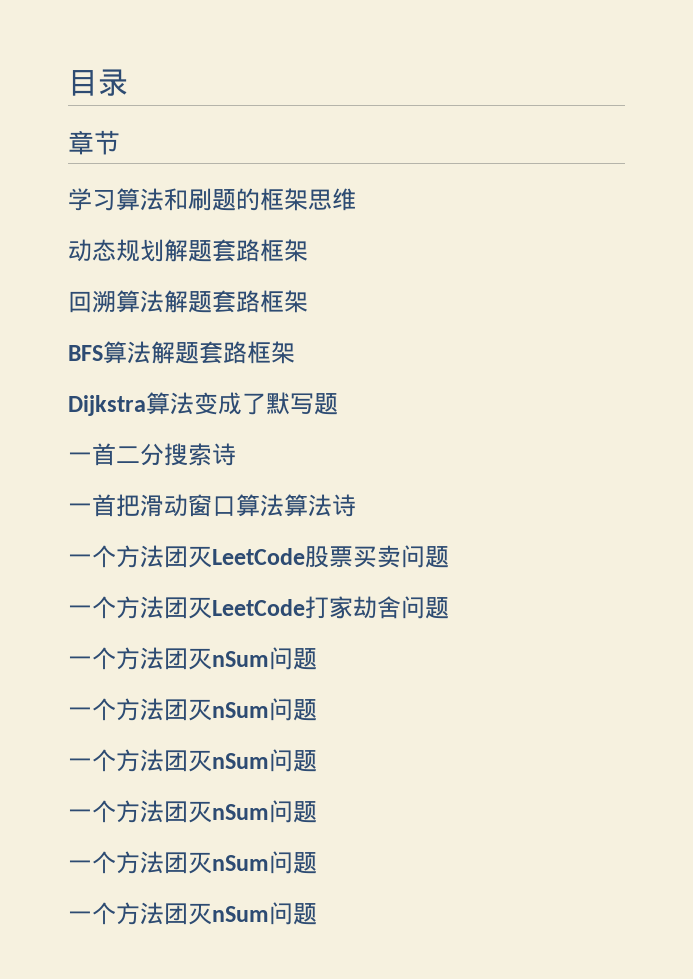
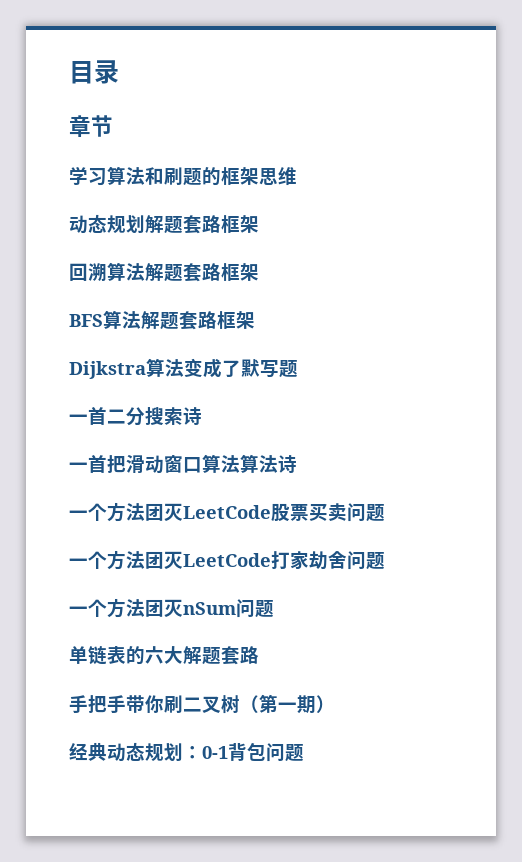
  一个方法团灭LeetCode打家劫舍问题
  一个方法团灭nSum问题
- 一个方法团灭nSum问题
- 一个方法团灭nSum问题
- 一个方法团灭nSum问题
- 一个方法团灭nSum问题
- 一个方法团灭nSum问题
+ 单链表的六大解题套路
+ 手把手带你刷二叉树（第一期）
+ 经典动态规划：0-1背包问题

